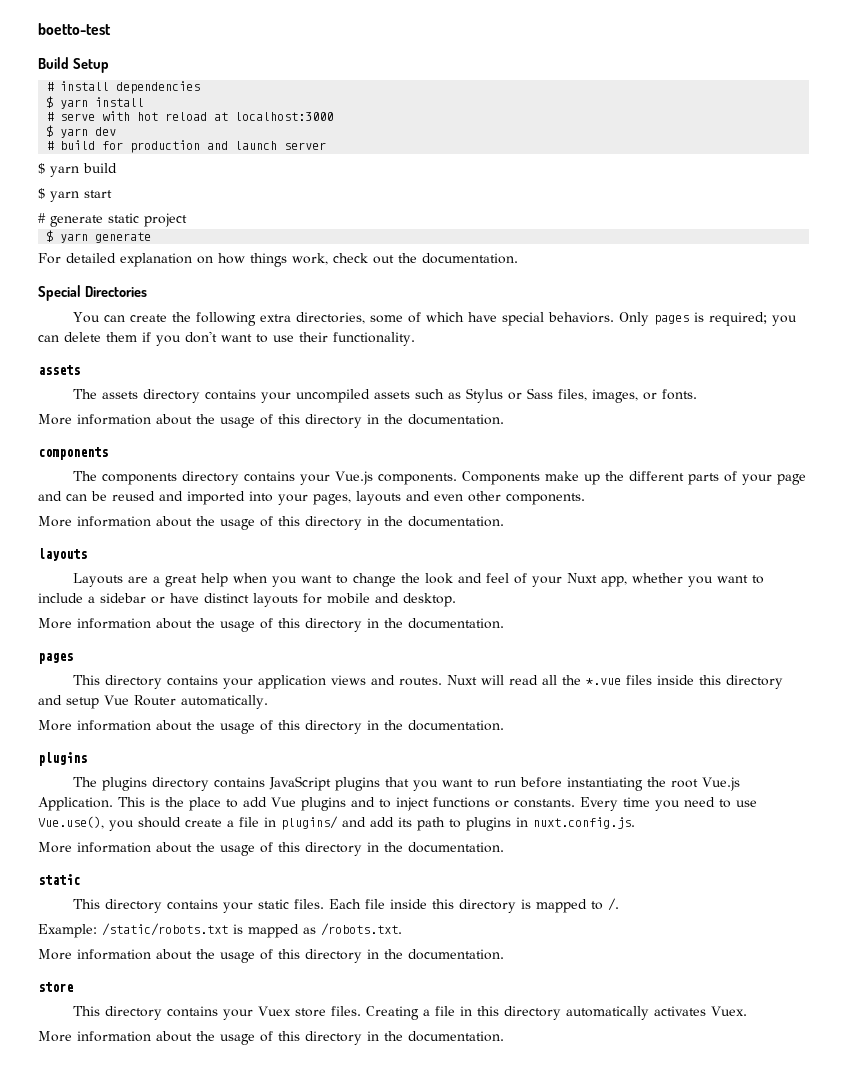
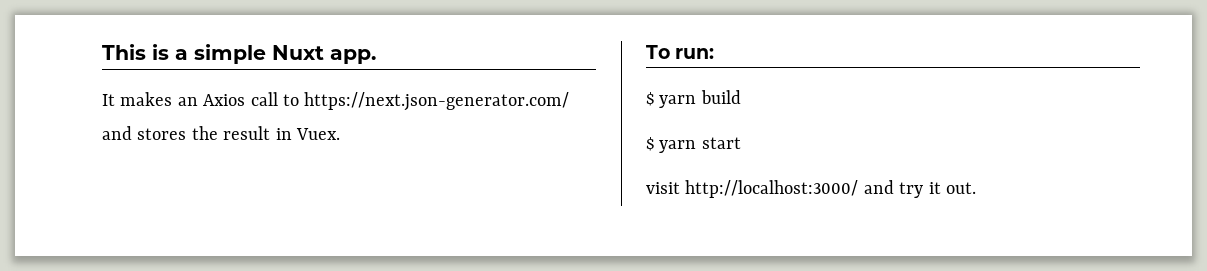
- boetto-test
- Build Setup
- # install dependencies
- $ yarn install
- # serve with hot reload at localhost:3000
- $ yarn dev
- # build for production and launch server
+ This is a simple Nuxt app.
+ It makes an Axios call to https://next.json-generator.com/ and stores the result in Vuex.
+ To run:
- # generate static project
- $ yarn generate
- For detailed explanation on how things work, check out the documentation.
- Special Directories
- You can create the following extra directories, some of which have special behaviors. Only pages is required; you can delete them if you don't want to use their functionality.
- assets
- The assets directory contains your uncompiled assets such as Stylus or Sass files, images, or fonts.
- More information about the usage of this directory in the documentation.
- components
- The components directory contains your Vue.js components. Components make up the different parts of your page and can be reused and imported into your pages, layouts and even other components.
- More information about the usage of this directory in the documentation.
- layouts
- Layouts are a great help when you want to change the look and feel of your Nuxt app, whether you want to include a sidebar or have distinct layouts for mobile and desktop.
- More information about the usage of this directory in the documentation.
- pages
- This directory contains your application views and routes. Nuxt will read all the *.vue files inside this directory and setup Vue Router automatically.
- More information about the usage of this directory in the documentation.
- plugins
- The plugins directory contains JavaScript plugins that you want to run before instantiating the root Vue.js Application. This is the place to add Vue plugins and to inject functions or constants. Every time you need to use Vue.use(), you should create a file in plugins/ and add its path to plugins in nuxt.config.js.
- More information about the usage of this directory in the documentation.
- static
- This directory contains your static files. Each file inside this directory is mapped to /.
- Example: /static/robots.txt is mapped as /robots.txt.
- More information about the usage of this directory in the documentation.
- store
- This directory contains your Vuex store files. Creating a file in this directory automatically activates Vuex.
- More information about the usage of this directory in the documentation.
+ visit http://localhost:3000/ and try it out.

